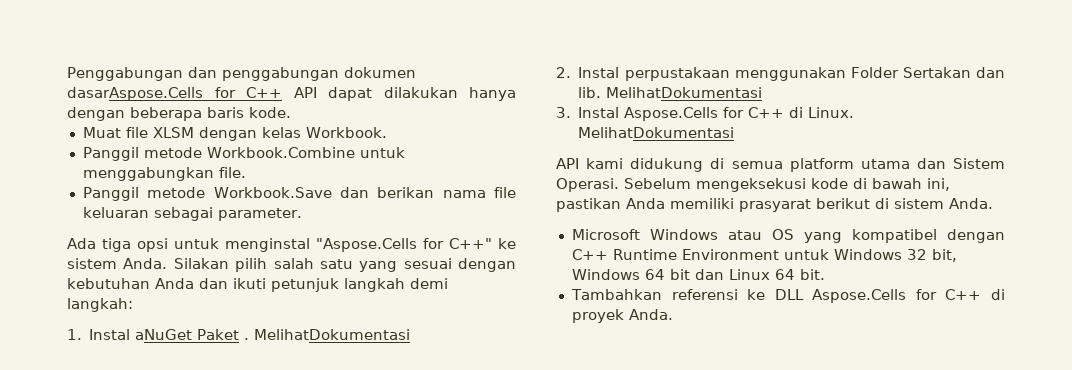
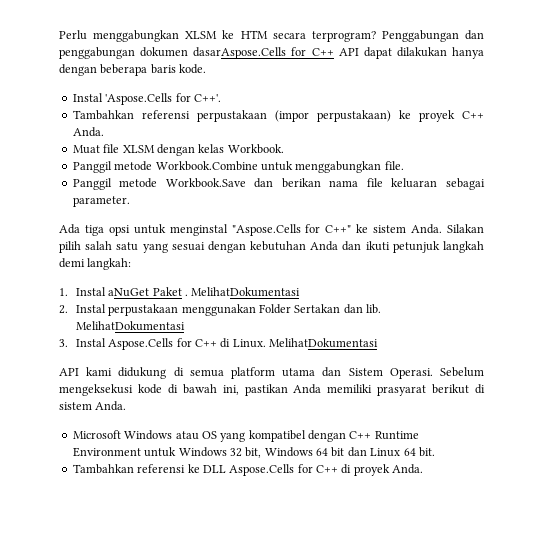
+ Perlu menggabungkan XLSM ke HTM secara terprogram?
+ Instal 'Aspose.Cells for C++'.
+ Tambahkan referensi perpustakaan (impor perpustakaan) ke proyek C++ Anda.

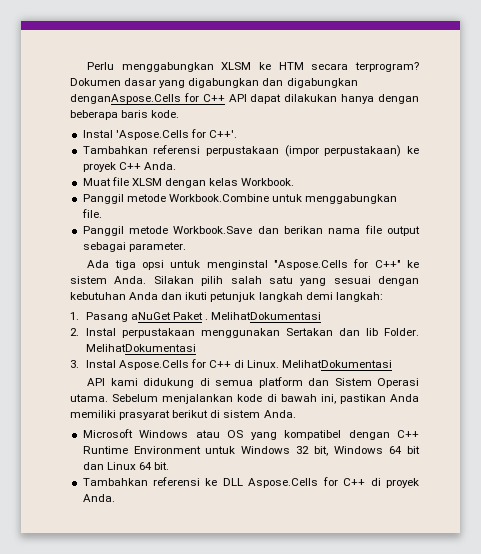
- Penggabungan dan penggabungan dokumen dasarAspose.Cells for C++ API dapat dilakukan hanya dengan beberapa baris kode.
+ Dokumen dasar yang digabungkan dan digabungkan denganAspose.Cells for C++ API dapat dilakukan hanya dengan beberapa baris kode.
- Panggil metode Workbook.Save dan berikan nama file keluaran sebagai parameter.
+ Panggil metode Workbook.Save dan berikan nama file output sebagai parameter.
- 1. Instal aNuGet Paket .
+ 1. Pasang aNuGet Paket .
- 2. Instal perpustakaan menggunakan Folder Sertakan dan lib.
+ 2. Instal perpustakaan menggunakan Sertakan dan lib Folder.
- API kami didukung di semua platform utama dan Sistem Operasi. Sebelum mengeksekusi kode di bawah ini, pastikan Anda memiliki prasyarat berikut di sistem Anda.
+ API kami didukung di semua platform dan Sistem Operasi utama. Sebelum menjalankan kode di bawah ini, pastikan Anda memiliki prasyarat berikut di sistem Anda.

